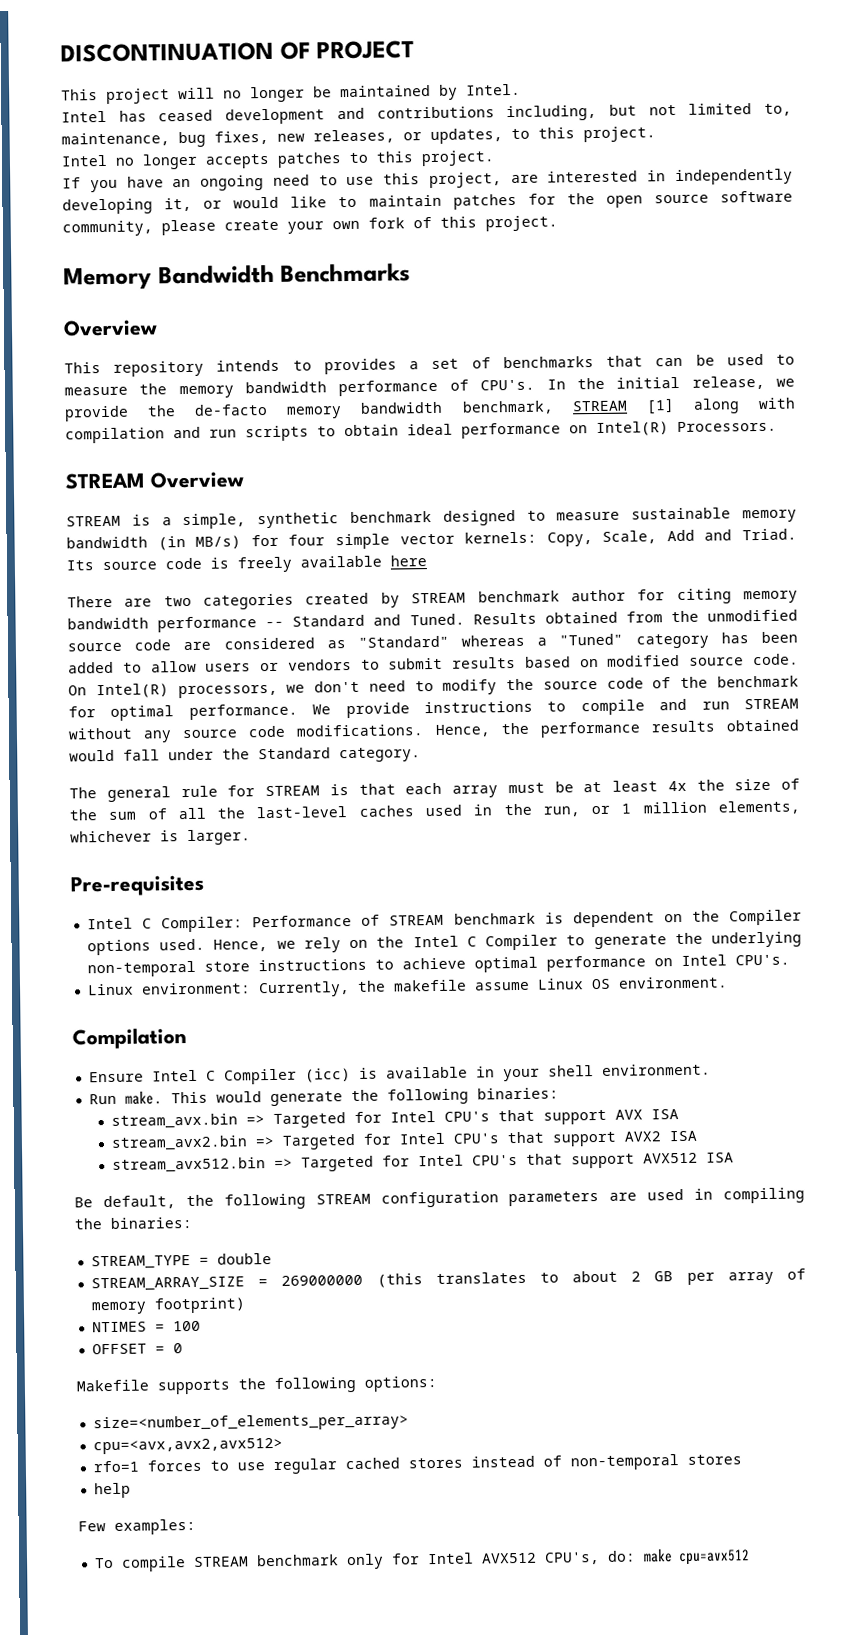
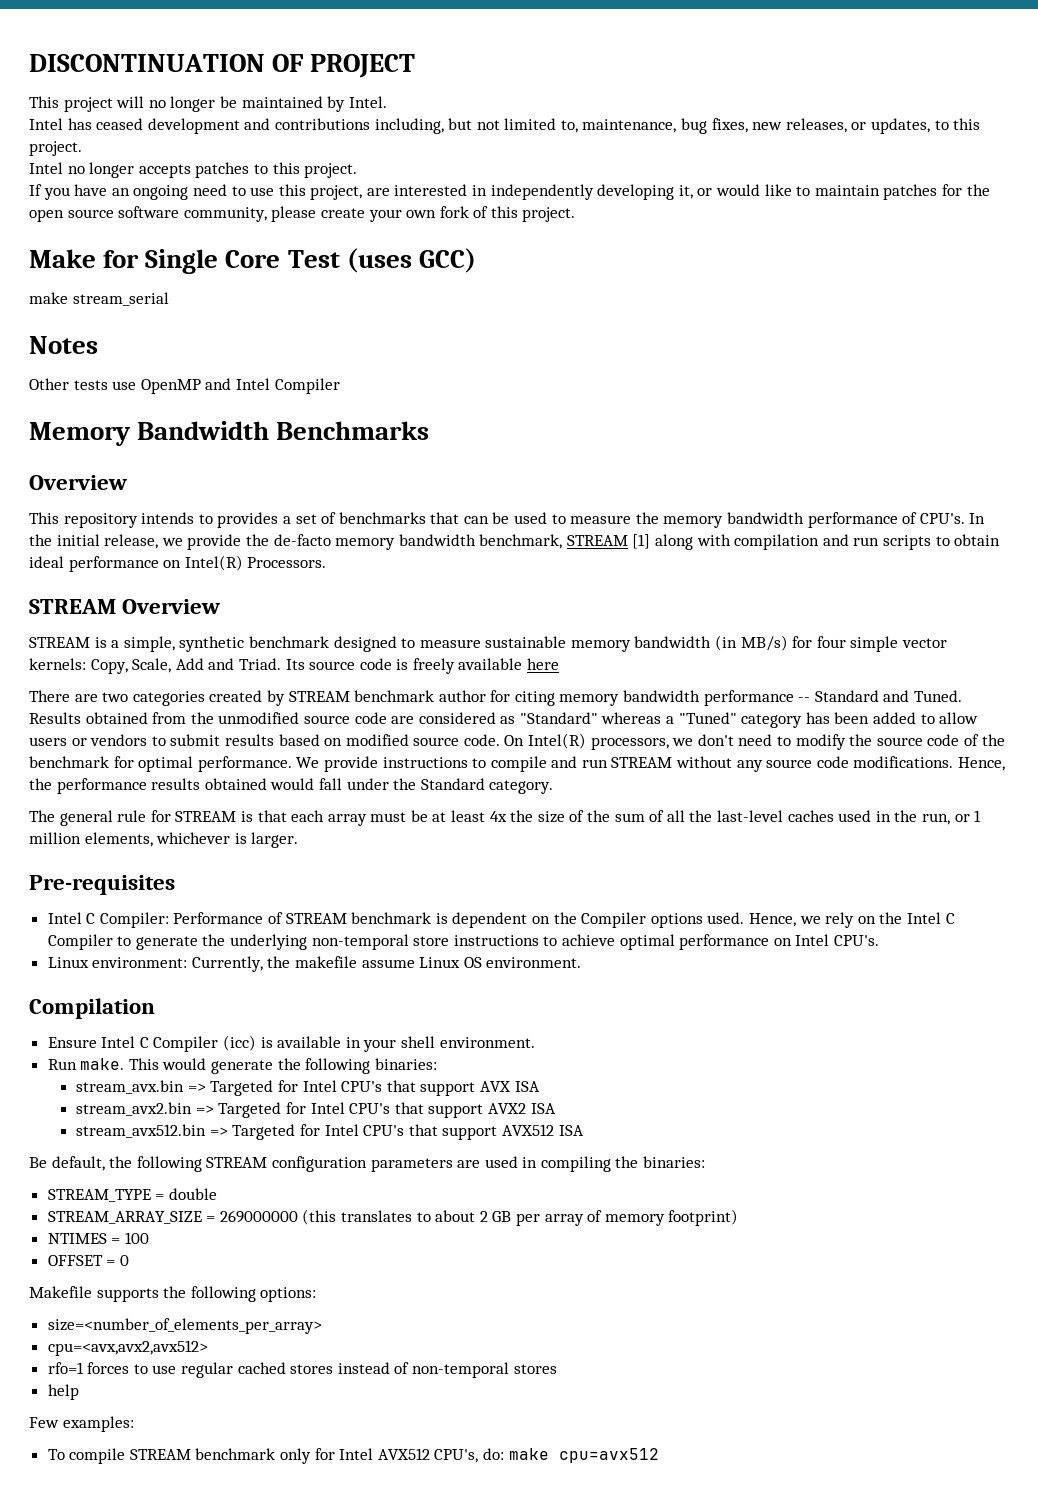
+ Make for Single Core Test (uses GCC)
+ make stream_serial
+ Notes
+ Other tests use OpenMP and Intel Compiler

